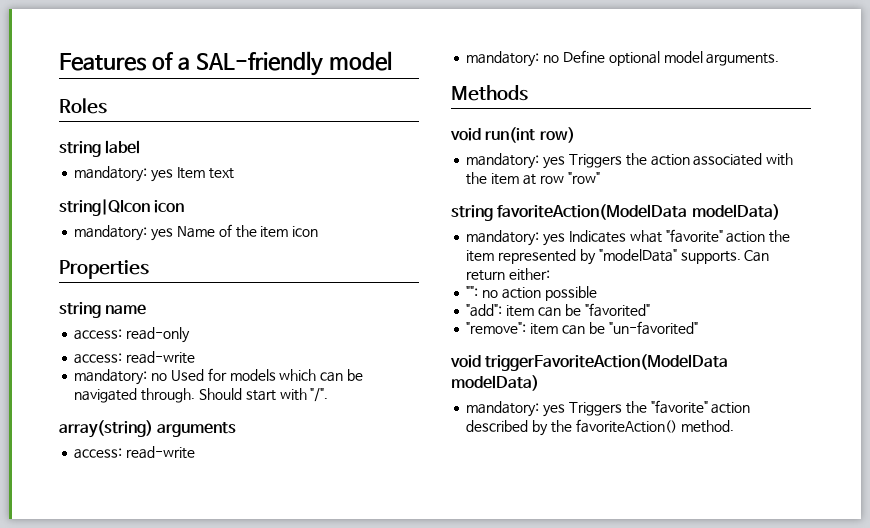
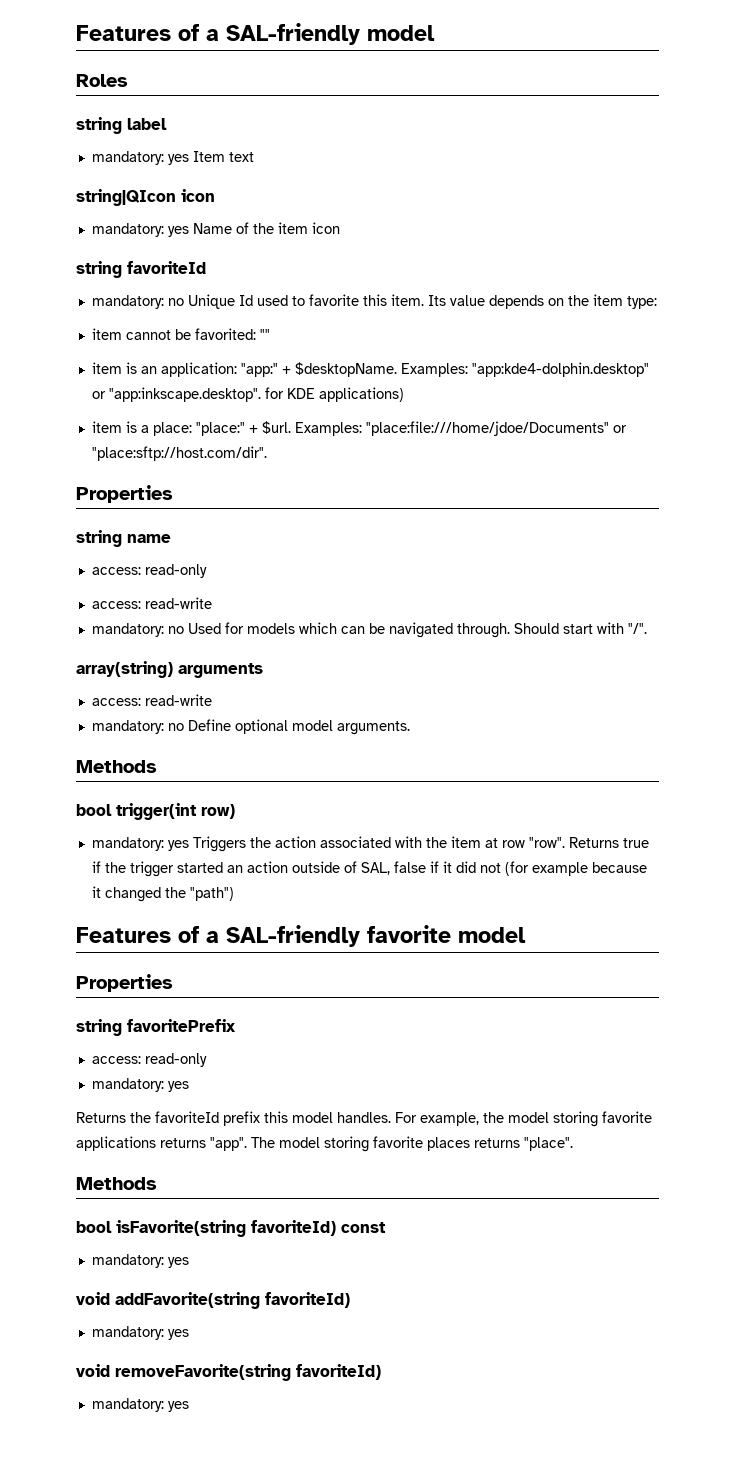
+ string favoriteId
+ mandatory: no Unique Id used to favorite this item. Its value depends on the item type:
+ item cannot be favorited: ""
+ item is an application: "app:" + $desktopName. Examples: "app:kde4-dolphin.desktop" or "app:inkscape.desktop". for KDE applications)
+ item is a place: "place:" + $url. Examples: "place:file:///home/jdoe/Documents" or "place:sftp://host.com/dir".
- void run(int row)
+ bool trigger(int row)
- mandatory: yes Triggers the action associated with the item at row "row"
- string favoriteAction(ModelData modelData)
- mandatory: yes Indicates what "favorite" action the item represented by "modelData" supports. Can return either:
- "": no action possible
- "add": item can be "favorited"
- "remove": item can be "un-favorited"
- void triggerFavoriteAction(ModelData modelData)
- mandatory: yes Triggers the "favorite" action described by the favoriteAction() method.
+ mandatory: yes Triggers the action associated with the item at row "row". Returns true if the trigger started an action outside of SAL, false if it did not (for example because it changed the "path")
+ Features of a SAL-friendly favorite model
+ Properties
+ string favoritePrefix
+ access: read-only
+ mandatory: yes
+ Returns the favoriteId prefix this model handles. For example, the model storing favorite applications returns "app". The model storing favorite places returns "place".
+ Methods
+ bool isFavorite(string favoriteId) const
+ mandatory: yes
+ void addFavorite(string favoriteId)
+ mandatory: yes
+ void removeFavorite(string favoriteId)
+ mandatory: yes

